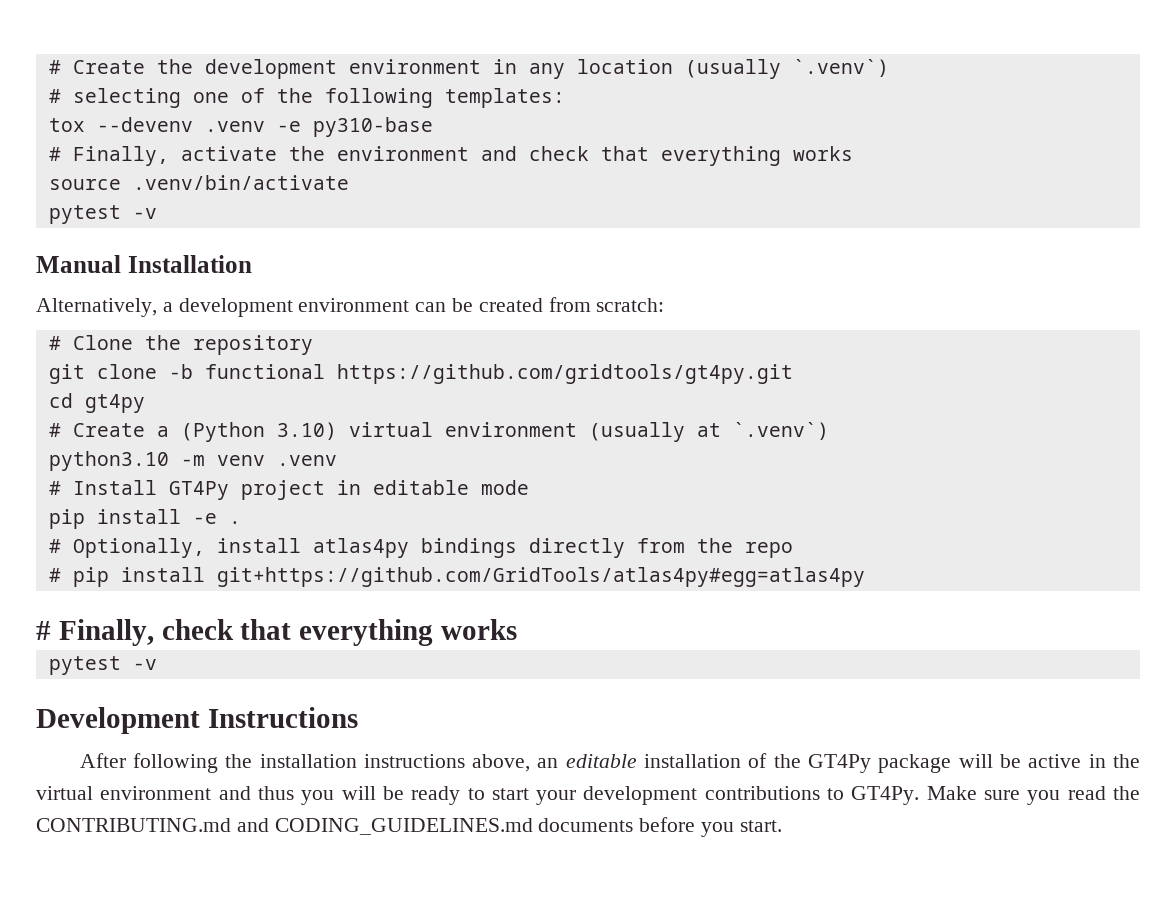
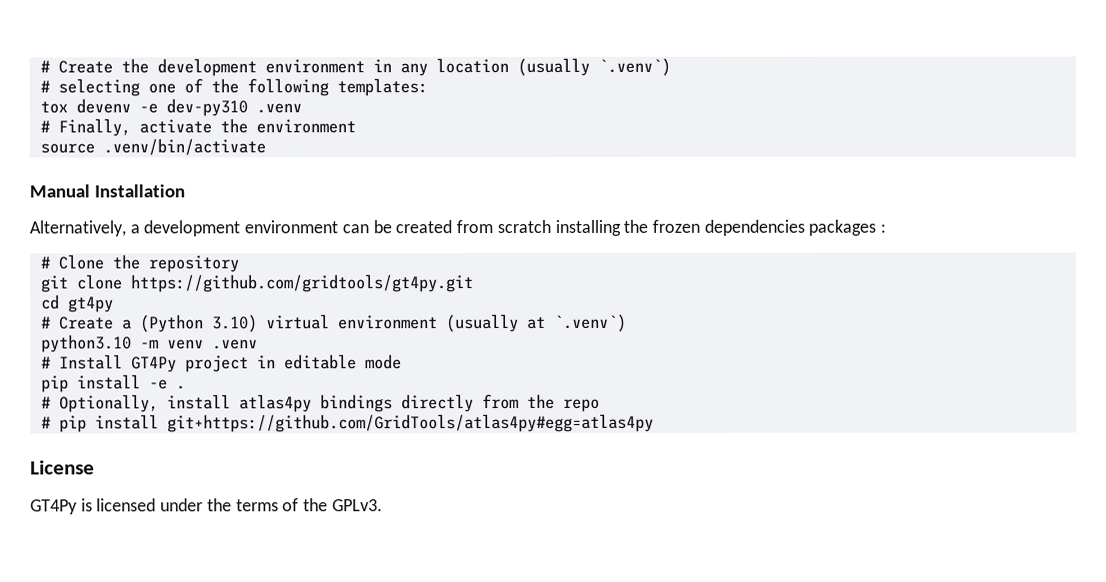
- tox --devenv .venv -e py310-base
+ tox devenv -e dev-py310 .venv
- # Finally, activate the environment and check that everything works
+ # Finally, activate the environment
  source .venv/bin/activate
- pytest -v
- Alternatively, a development environment can be created from scratch:
+ Alternatively, a development environment can be created from scratch installing the frozen dependencies packages :
- git clone -b functional https://github.com/gridtools/gt4py.git
+ git clone https://github.com/gridtools/gt4py.git
- # Finally, check that everything works
- pytest -v
- Development Instructions
- After following the installation instructions above, an editable installation of the GT4Py package will be active in the virtual environment and thus you will be ready to start your development contributions to GT4Py. Make sure you read the CONTRIBUTING.md and CODING_GUIDELINES.md documents before you start.
+ License
+ GT4Py is licensed under the terms of the GPLv3.

